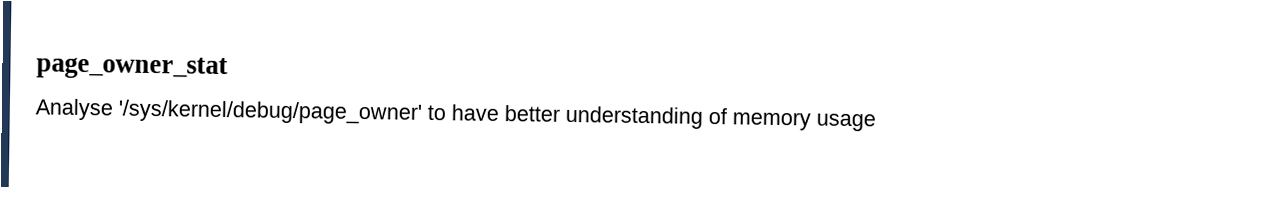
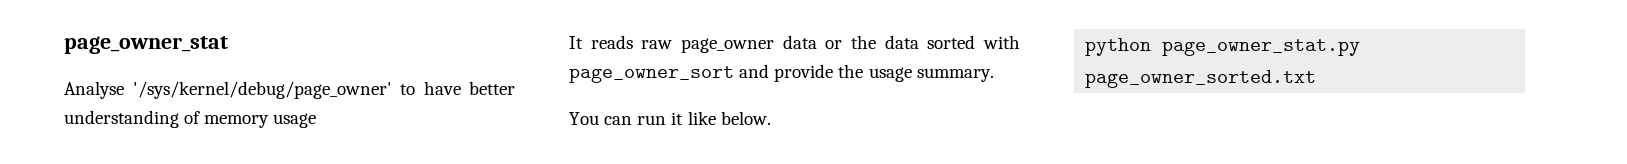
+ It reads raw page_owner data or the data sorted with page_owner_sort and provide the usage summary.
+ You can run it like below.
+ python page_owner_stat.py page_owner_sorted.txt

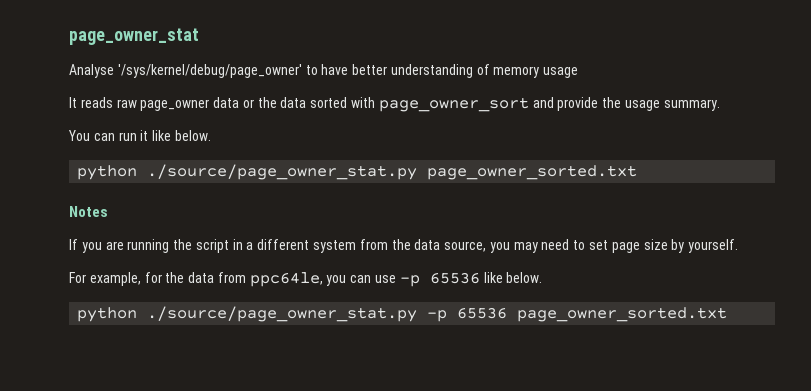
- python page_owner_stat.py page_owner_sorted.txt
+ python ./source/page_owner_stat.py page_owner_sorted.txt
+ Notes
+ If you are running the script in a different system from the data source, you may need to set page size by yourself.
+ For example, for the data from ppc64le, you can use -p 65536 like below.
+ python ./source/page_owner_stat.py -p 65536 page_owner_sorted.txt

